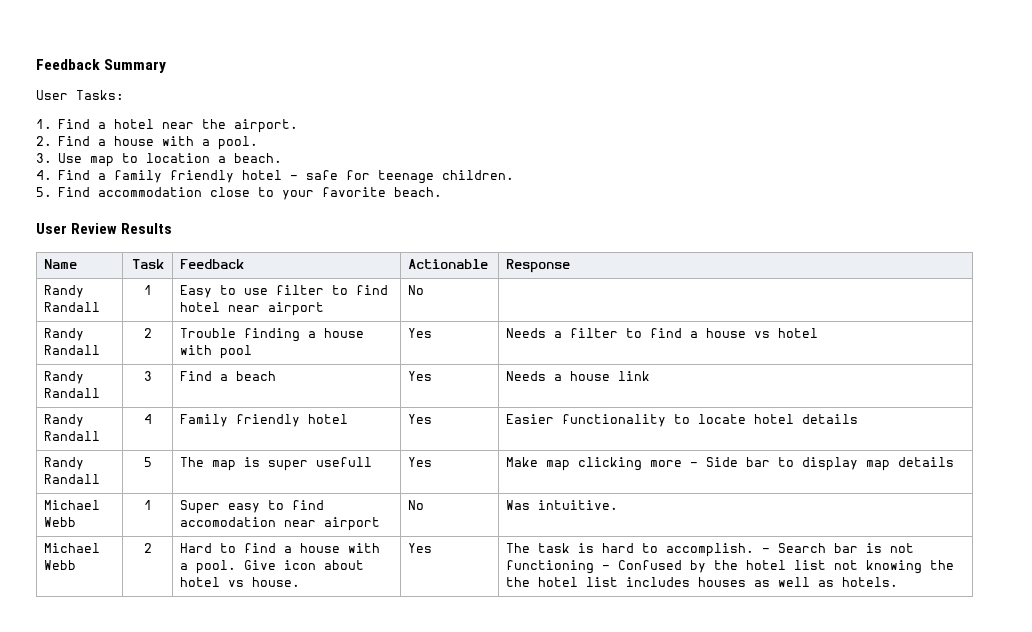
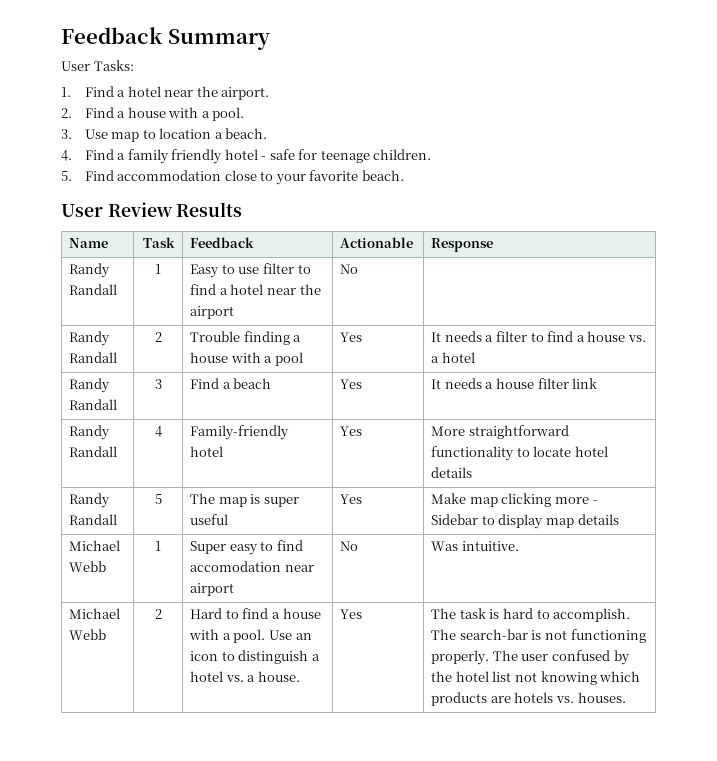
- Randy Randall | 1 | Easy to use filter to find hotel near airport | No |
+ Randy Randall | 1 | Easy to use filter to find a hotel near the airport | No |
- Randy Randall | 2 | Trouble finding a house with pool | Yes | Needs a filter to find a house vs hotel
+ Randy Randall | 2 | Trouble finding a house with a pool | Yes | It needs a filter to find a house vs. a hotel
- Randy Randall | 3 | Find a beach | Yes | Needs a house link
+ Randy Randall | 3 | Find a beach | Yes | It needs a house filter link
- Randy Randall | 4 | Family friendly hotel | Yes | Easier functionality to locate hotel details
+ Randy Randall | 4 | Family-friendly hotel | Yes | More straightforward functionality to locate hotel details
- Randy Randall | 5 | The map is super usefull | Yes | Make map clicking more - Side bar to display map details
+ Randy Randall | 5 | The map is super useful | Yes | Make map clicking more - Sidebar to display map details
- Give icon about hotel vs house.
+ Use an icon to distinguish a hotel vs. a house.
- - Search bar is not functioning - Confused by the hotel list not knowing the the hotel list includes houses as well as hotels.
+ The search-bar is not functioning properly. The user confused by the hotel list not knowing which products are hotels vs. houses.

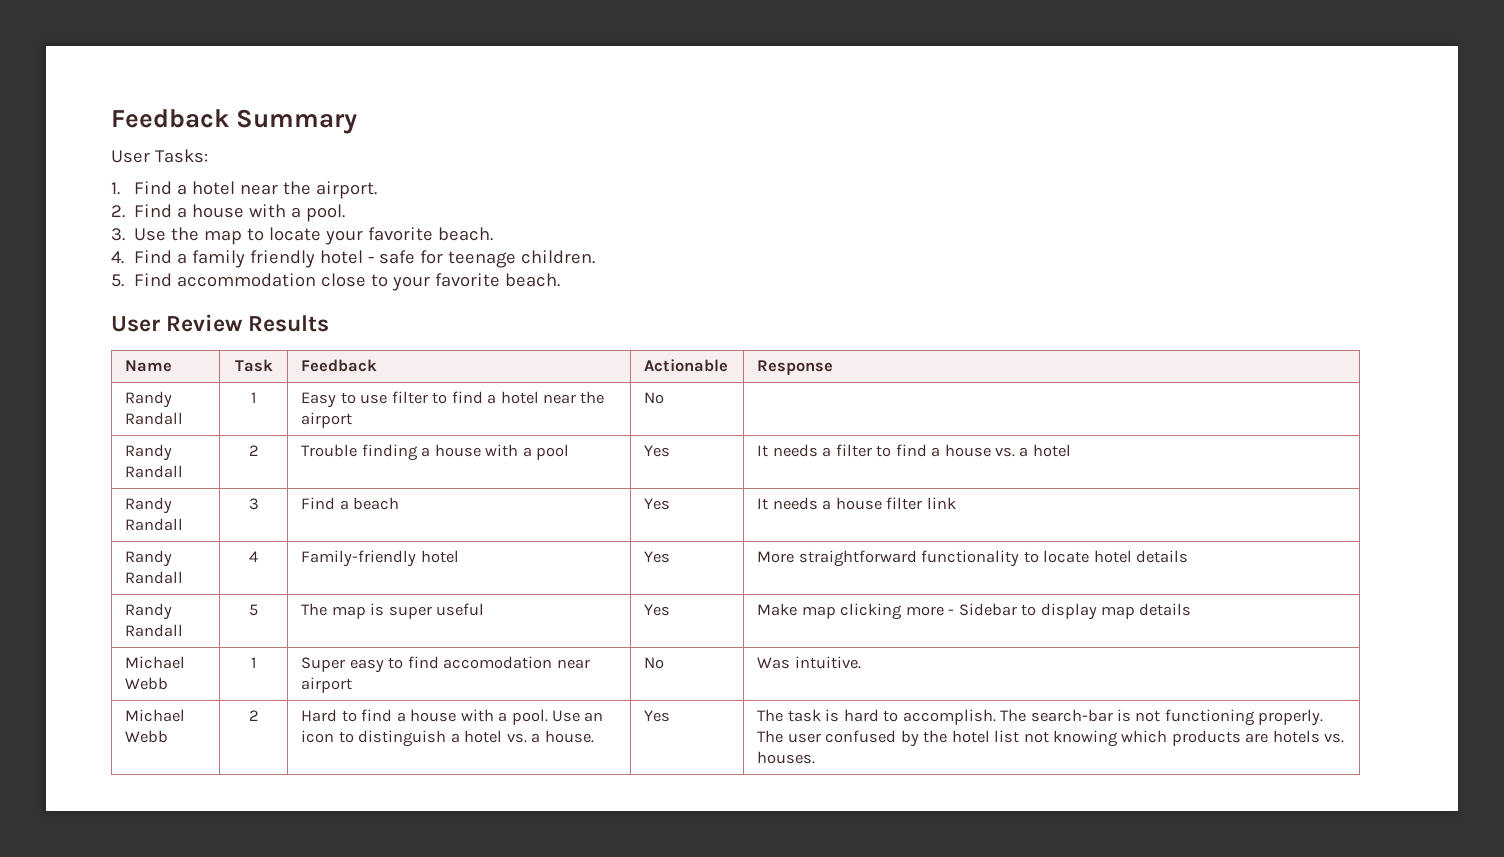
- 3. Use map to location a beach.
+ 3. Use the map to locate your favorite beach.

